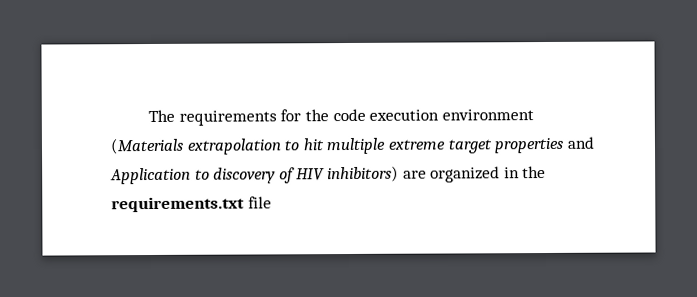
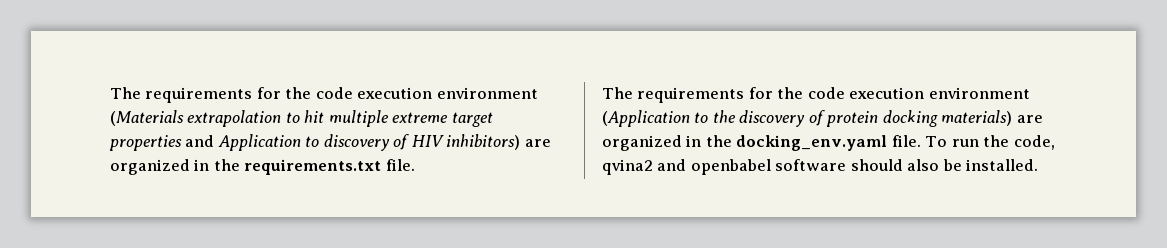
- The requirements for the code execution environment (Materials extrapolation to hit multiple extreme target properties and Application to discovery of HIV inhibitors) are organized in the requirements.txt file
+ The requirements for the code execution environment (Materials extrapolation to hit multiple extreme target properties and Application to discovery of HIV inhibitors) are organized in the requirements.txt file.
+ The requirements for the code execution environment (Application to the discovery of protein docking materials) are organized in the docking_env.yaml file. To run the code, qvina2 and openbabel software should also be installed.

